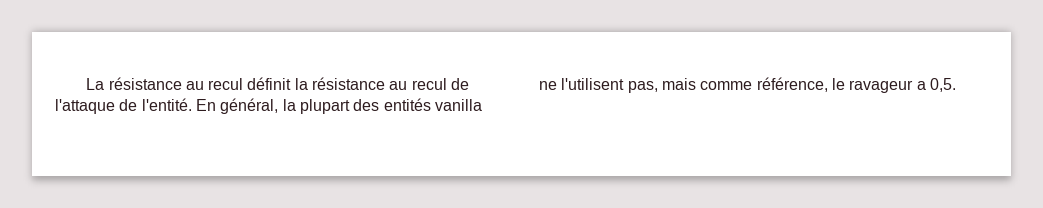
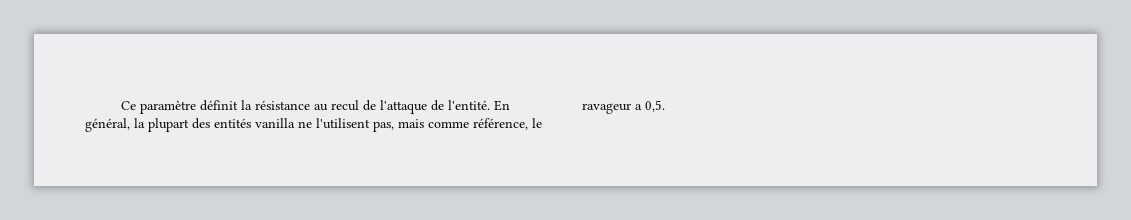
- La résistance au recul définit la résistance au recul de l'attaque de l'entité.
+ Ce paramètre définit la résistance au recul de l'attaque de l'entité.

